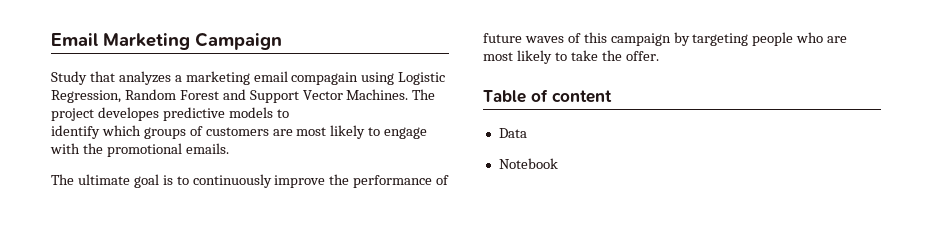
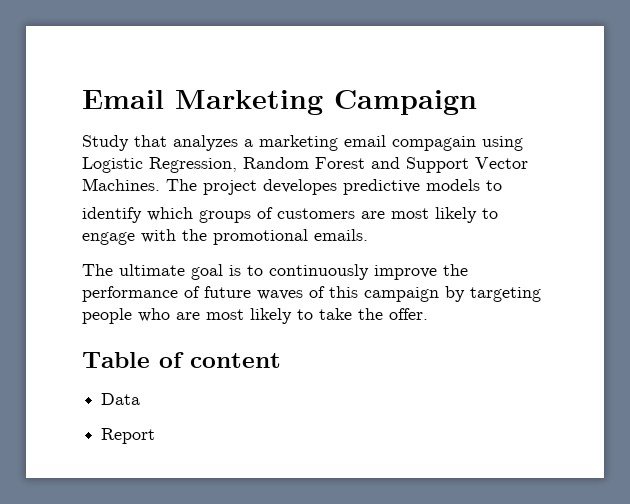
- Notebook
+ Report

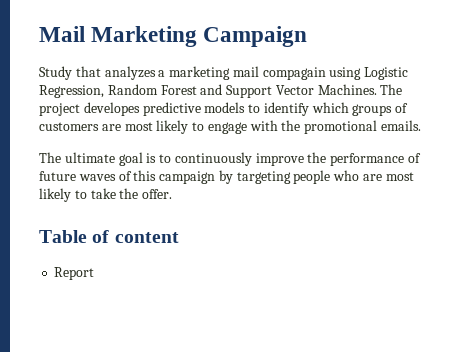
- Email Marketing Campaign
+ Mail Marketing Campaign
- Study that analyzes a marketing email compagain using Logistic Regression, Random Forest and Support Vector Machines.
+ Study that analyzes a marketing mail compagain using Logistic Regression, Random Forest and Support Vector Machines.
- The project developes predictive models to
- identify which groups of customers are most likely to engage with the promotional emails.
+ The project developes predictive models to identify which groups of customers are most likely to engage with the promotional emails.
- Data

